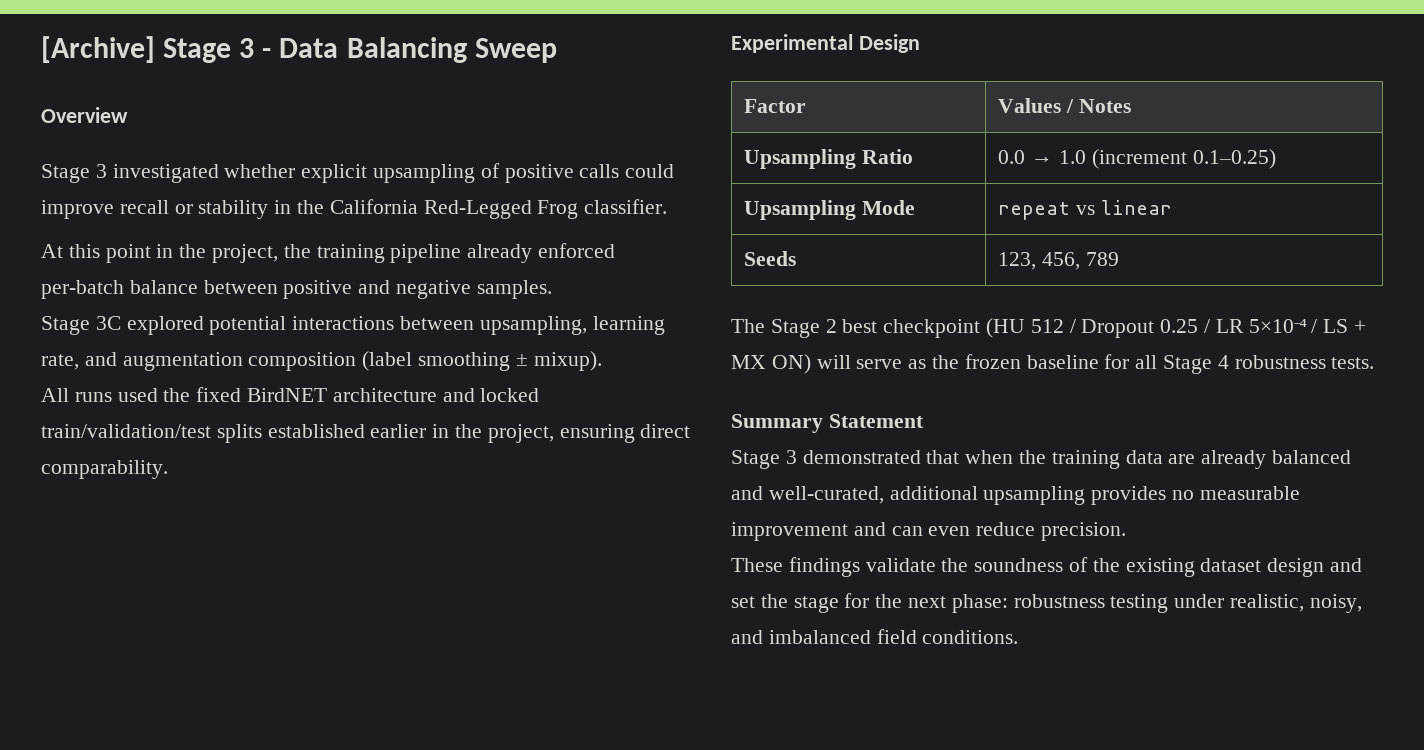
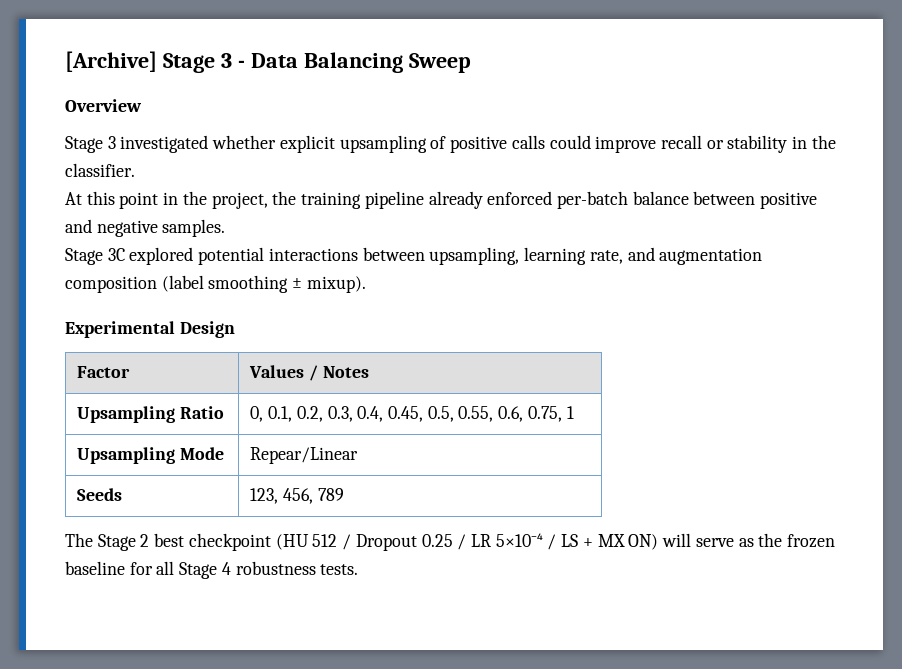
- Stage 3 investigated whether explicit upsampling of positive calls could improve recall or stability in the California Red-Legged Frog classifier.
+ Stage 3 investigated whether explicit upsampling of positive calls could improve recall or stability in the classifier.
- All runs used the fixed BirdNET architecture and locked train/validation/test splits established earlier in the project, ensuring direct comparability.
- Upsampling Ratio | 0.0 → 1.0 (increment 0.1–0.25)
+ Upsampling Ratio | 0, 0.1, 0.2, 0.3, 0.4, 0.45, 0.5, 0.55, 0.6, 0.75, 1
- Upsampling Mode | repeat vs linear
+ Upsampling Mode | Repear/Linear
- Summary Statement
- Stage 3 demonstrated that when the training data are already balanced and well-curated, additional upsampling provides no measurable improvement and can even reduce precision.
- These findings validate the soundness of the existing dataset design and set the stage for the next phase: robustness testing under realistic, noisy, and imbalanced field conditions.

